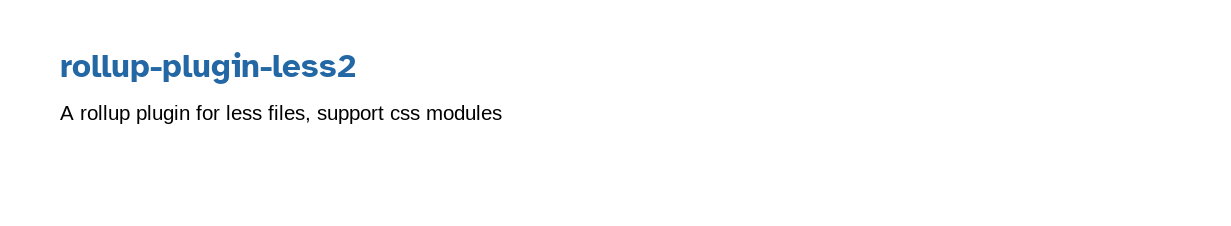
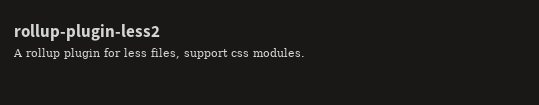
- A rollup plugin for less files, support css modules
+ A rollup plugin for less files, support css modules.

